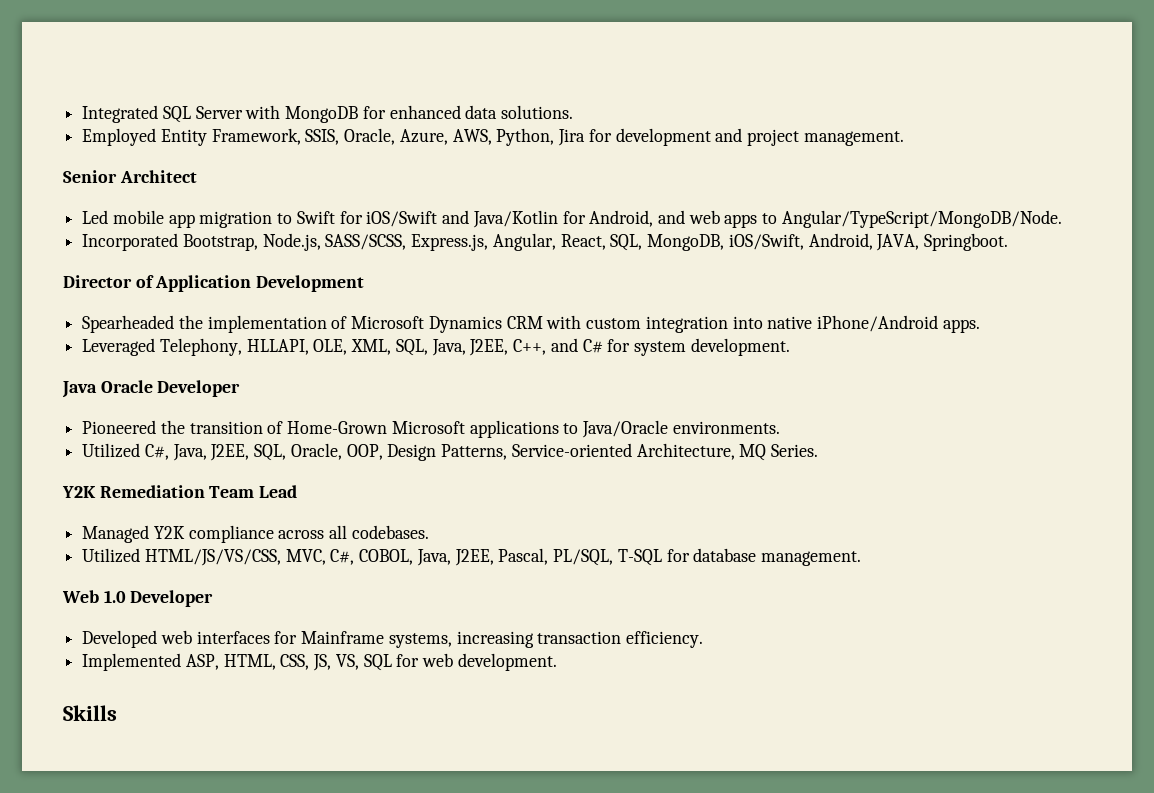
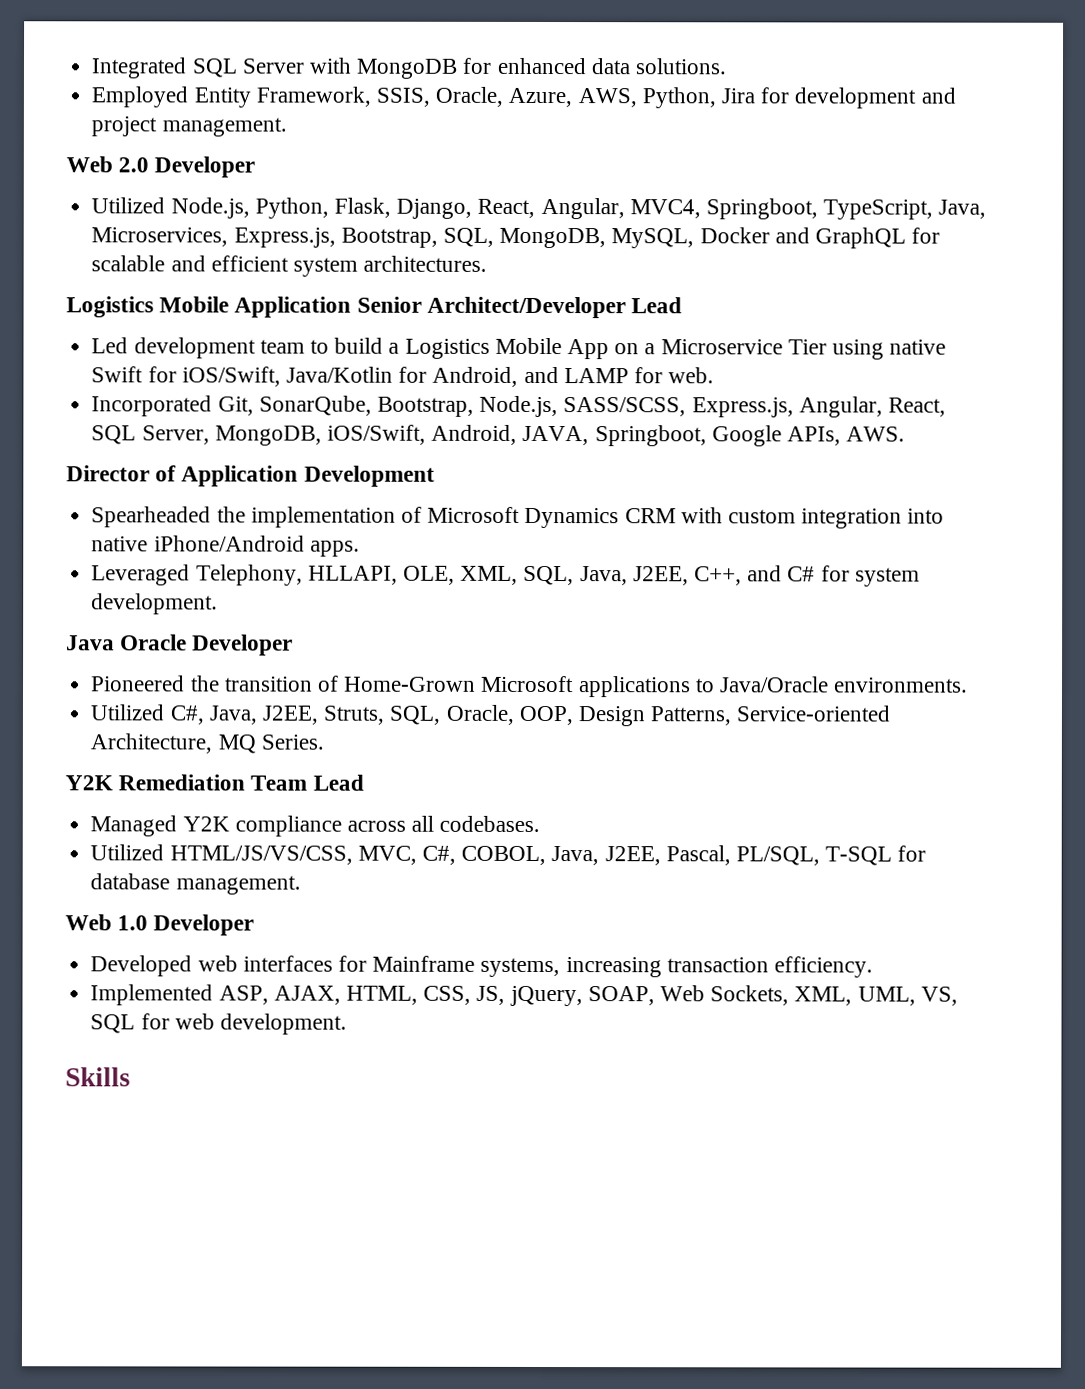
- Senior Architect
- Led mobile app migration to Swift for iOS/Swift and Java/Kotlin for Android, and web apps to Angular/TypeScript/MongoDB/Node.
+ Web 2.0 Developer
+ Utilized Node.js, Python, Flask, Django, React, Angular, MVC4, Springboot, TypeScript, Java, Microservices, Express.js, Bootstrap, SQL, MongoDB, MySQL, Docker and GraphQL for scalable and efficient system architectures.
+ Logistics Mobile Application Senior Architect/Developer Lead
+ Led development team to build a Logistics Mobile App on a Microservice Tier using native Swift for iOS/Swift, Java/Kotlin for Android, and LAMP for web.
- Incorporated Bootstrap, Node.js, SASS/SCSS, Express.js, Angular, React, SQL, MongoDB, iOS/Swift, Android, JAVA, Springboot.
+ Incorporated Git, SonarQube, Bootstrap, Node.js, SASS/SCSS, Express.js, Angular, React, SQL Server, MongoDB, iOS/Swift, Android, JAVA, Springboot, Google APIs, AWS.
- Utilized C#, Java, J2EE, SQL, Oracle, OOP, Design Patterns, Service-oriented Architecture, MQ Series.
+ Utilized C#, Java, J2EE, Struts, SQL, Oracle, OOP, Design Patterns, Service-oriented Architecture, MQ Series.
- Implemented ASP, HTML, CSS, JS, VS, SQL for web development.
+ Implemented ASP, AJAX, HTML, CSS, JS, jQuery, SOAP, Web Sockets, XML, UML, VS, SQL for web development.

